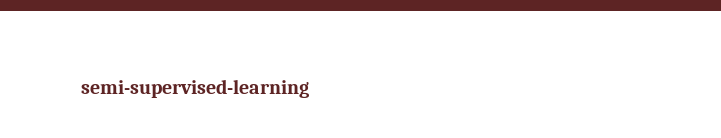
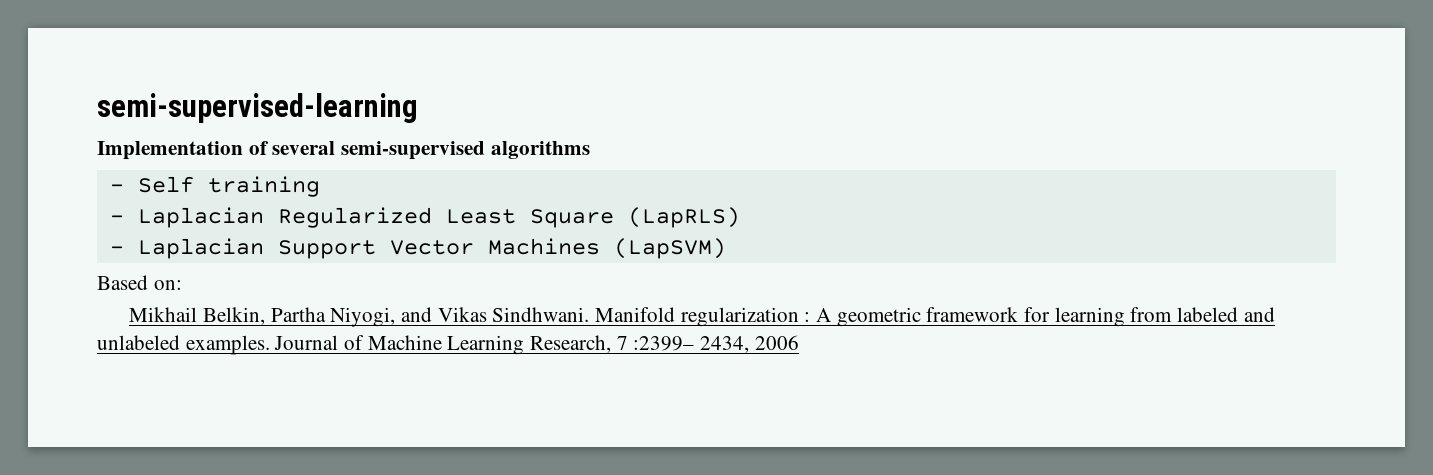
+ Implementation of several semi-supervised algorithms
+ - Self training
+ - Laplacian Regularized Least Square (LapRLS)
+ - Laplacian Support Vector Machines (LapSVM)
+ Based on:
+ Mikhail Belkin, Partha Niyogi, and Vikas Sindhwani. Manifold regularization : A geometric framework for learning from labeled and unlabeled examples. Journal of Machine Learning Research, 7 :2399– 2434, 2006

